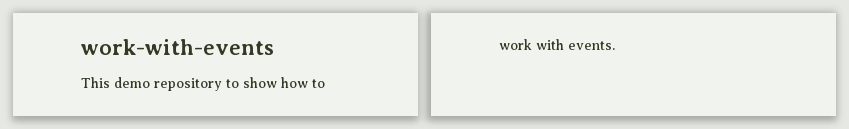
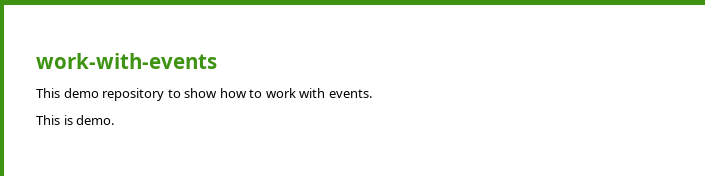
+ This is demo.

